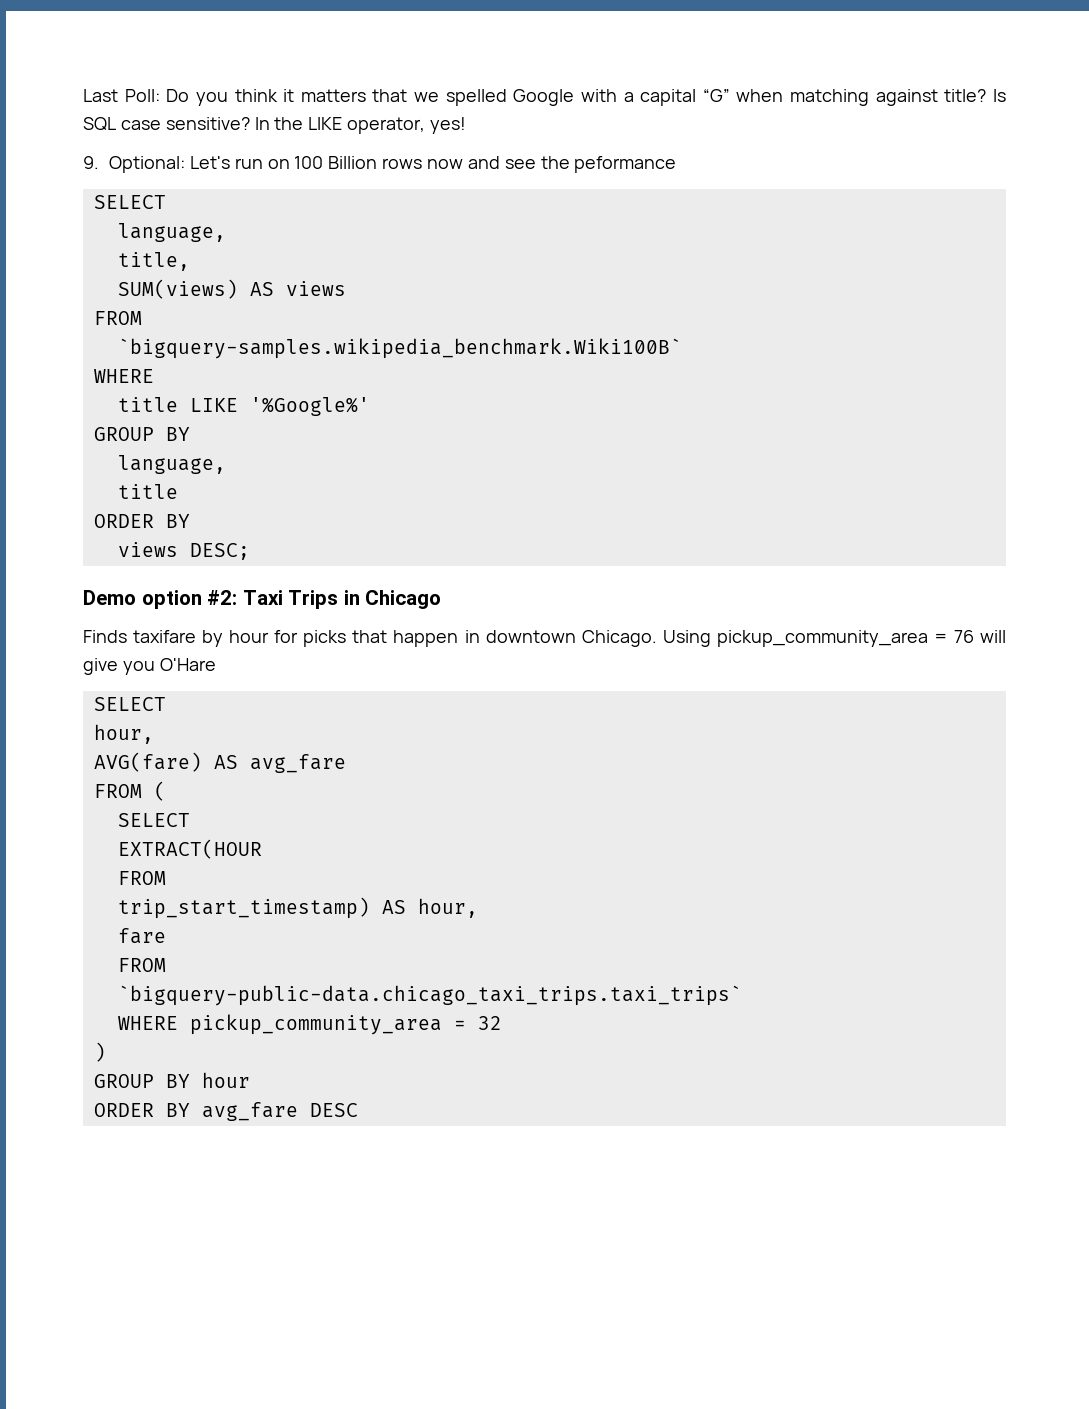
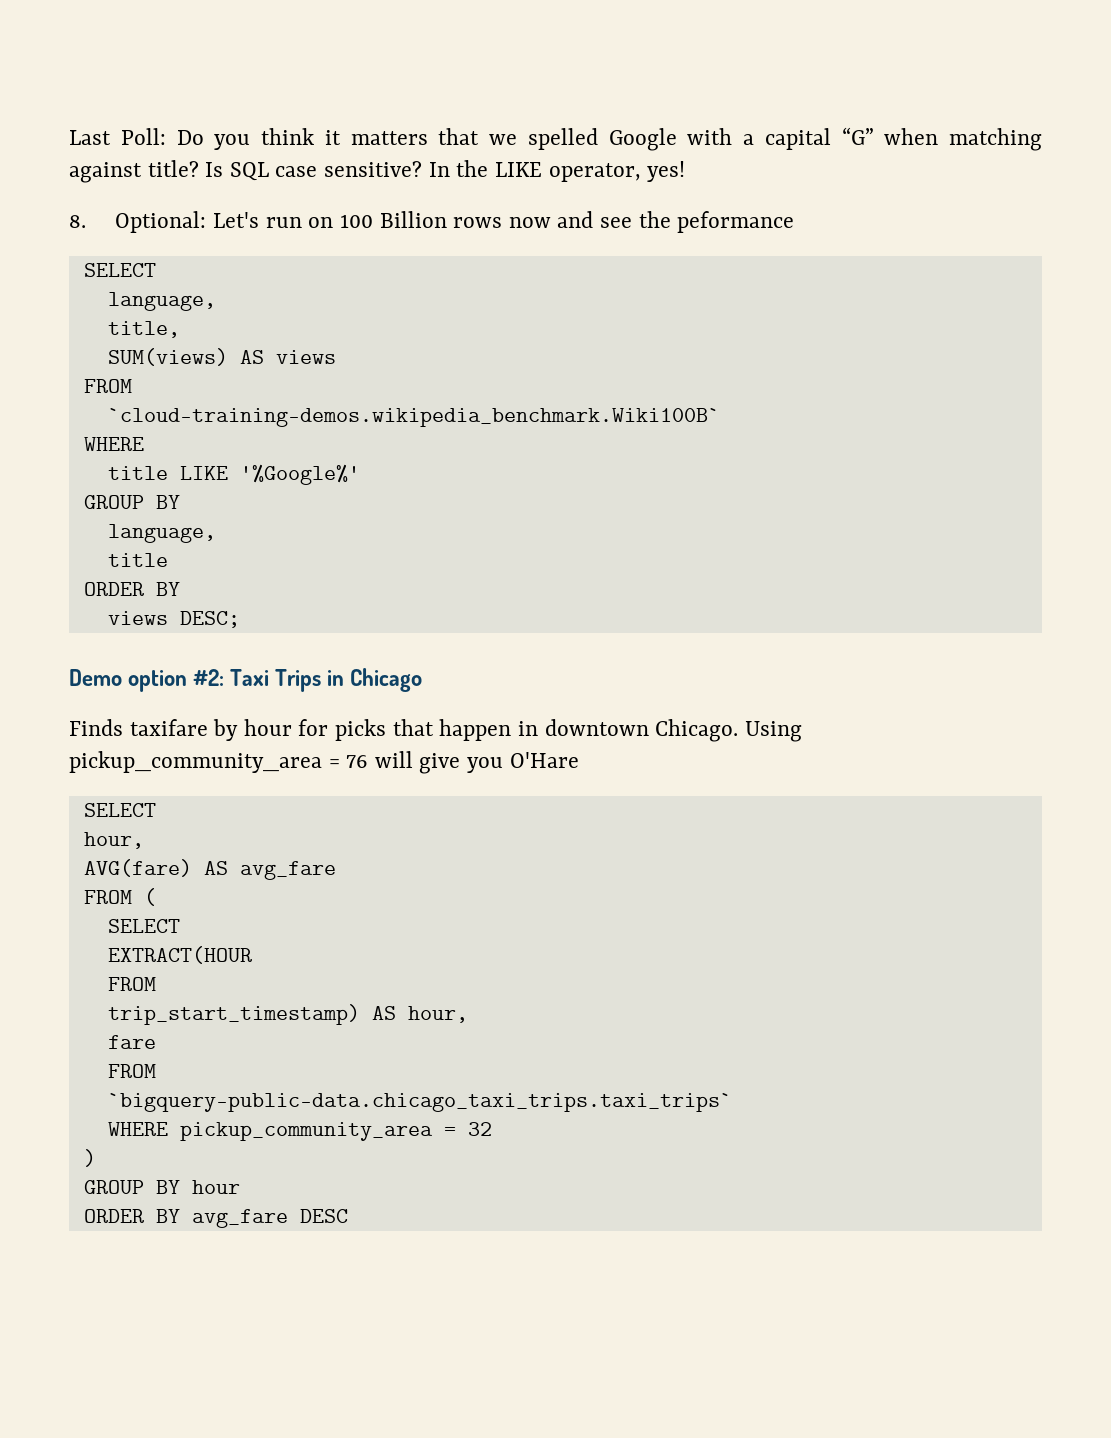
- 9. Optional: Let's run on 100 Billion rows now and see the peformance
+ 8. Optional: Let's run on 100 Billion rows now and see the peformance
- `bigquery-samples.wikipedia_benchmark.Wiki100B`
+ `cloud-training-demos.wikipedia_benchmark.Wiki100B`

